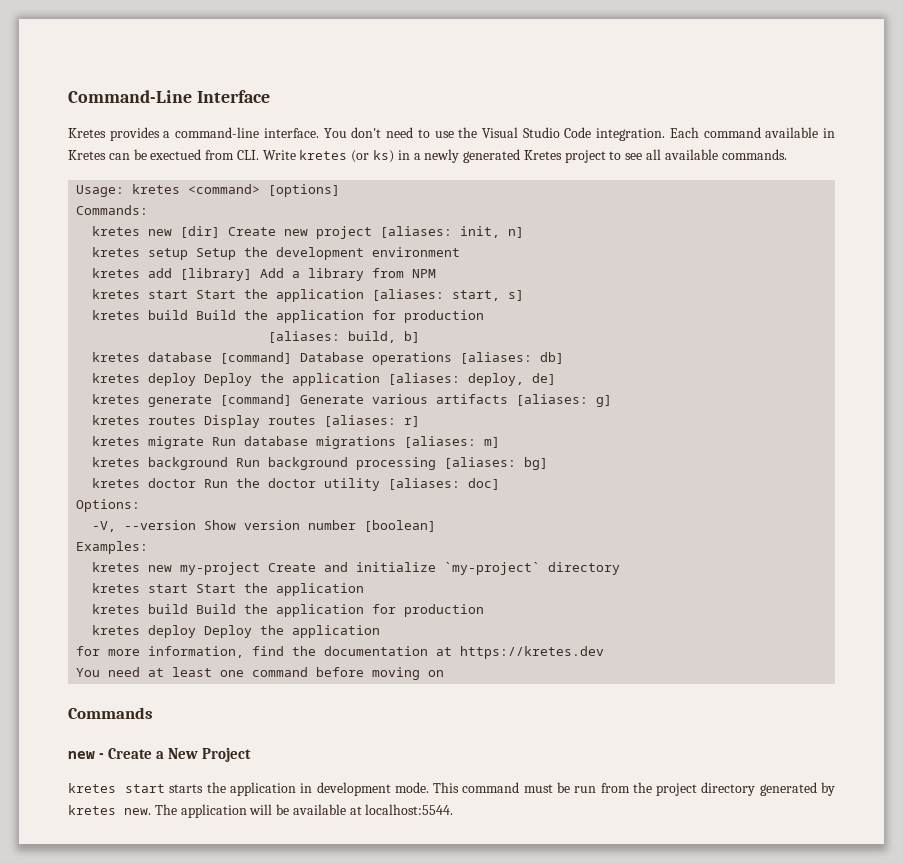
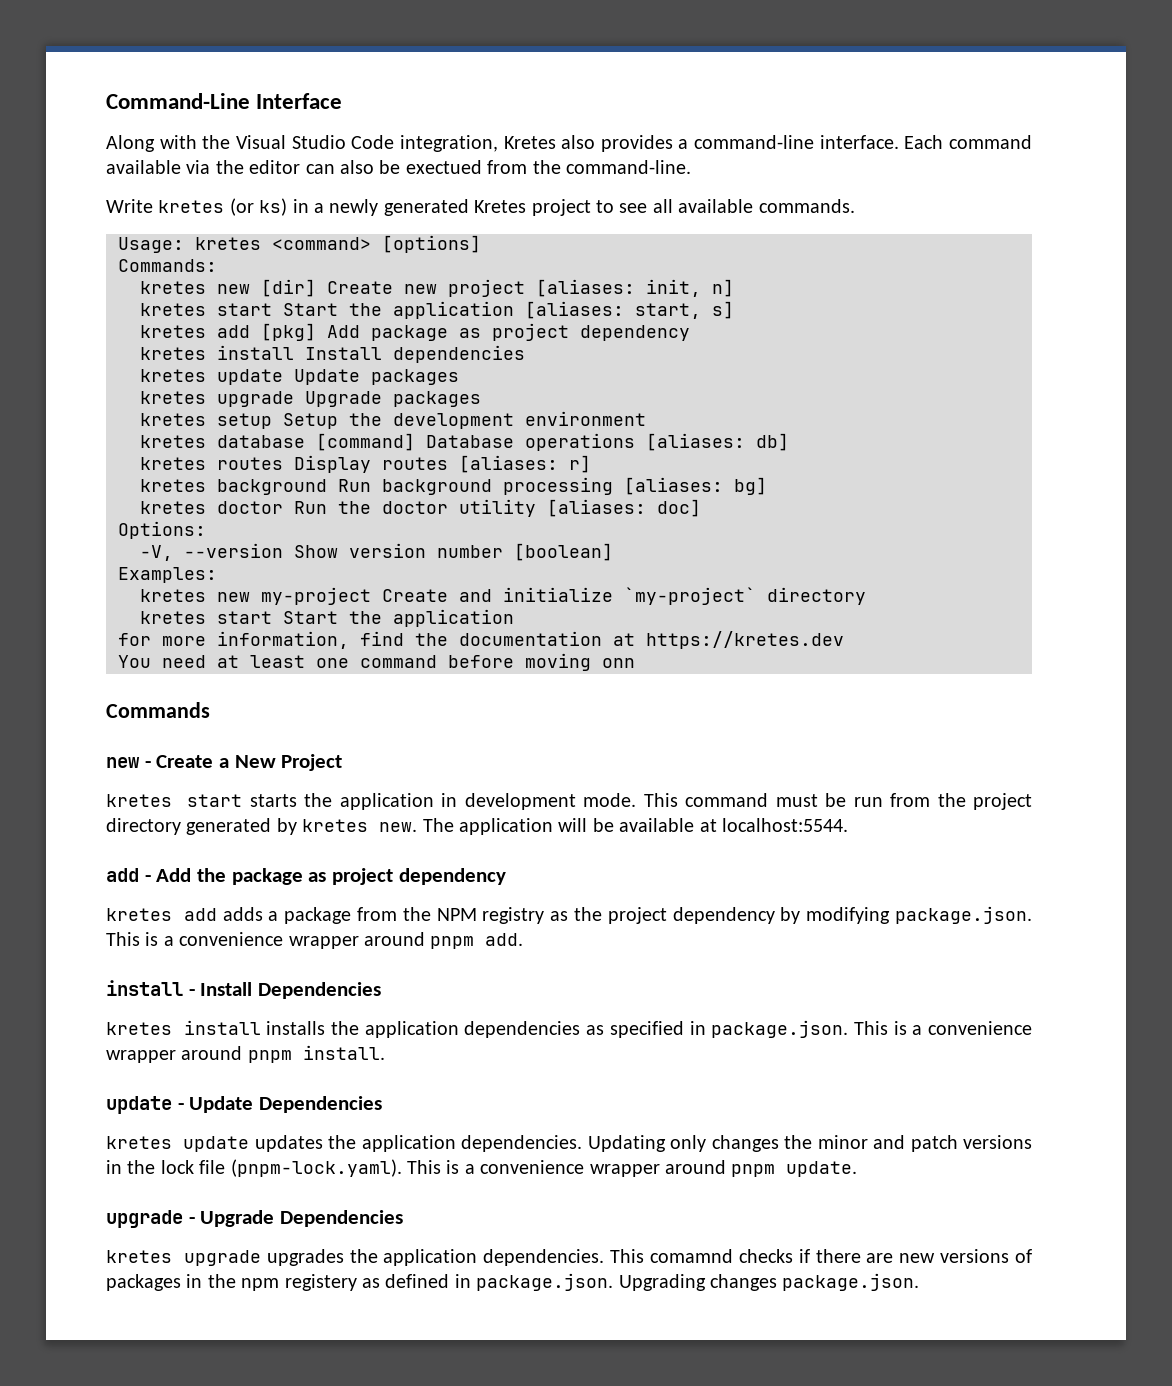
- Kretes provides a command-line interface. You don't need to use the Visual Studio Code integration. Each command available in Kretes can be exectued from CLI. Write kretes (or ks) in a newly generated Kretes project to see all available commands.
+ Along with the Visual Studio Code integration, Kretes also provides a command-line interface. Each command available via the editor can also be exectued from the command-line.
+ Write kretes (or ks) in a newly generated Kretes project to see all available commands.
- kretes setup Setup the development environment
- kretes add [library] Add a library from NPM
  kretes start Start the application [aliases: start, s]
- kretes build Build the application for production
- [aliases: build, b]
+ kretes add [pkg] Add package as project dependency
+ kretes install Install dependencies
+ kretes update Update packages
+ kretes upgrade Upgrade packages
+ kretes setup Setup the development environment
- kretes deploy Deploy the application [aliases: deploy, de]
- kretes generate [command] Generate various artifacts [aliases: g]
- kretes migrate Run database migrations [aliases: m]
  kretes new my-project Create and initialize `my-project` directory
  kretes start Start the application
- kretes build Build the application for production
- kretes deploy Deploy the application
- You need at least one command before moving on
+ You need at least one command before moving onn
+ add - Add the package as project dependency
+ kretes add adds a package from the NPM registry as the project dependency by modifying package.json. This is a convenience wrapper around pnpm add.
+ install - Install Dependencies
+ kretes install installs the application dependencies as specified in package.json. This is a convenience wrapper around pnpm install.
+ update - Update Dependencies
+ kretes update updates the application dependencies. Updating only changes the minor and patch versions in the lock file (pnpm-lock.yaml). This is a convenience wrapper around pnpm update.
+ upgrade - Upgrade Dependencies
+ kretes upgrade upgrades the application dependencies. This comamnd checks if there are new versions of packages in the npm registery as defined in package.json. Upgrading changes package.json.

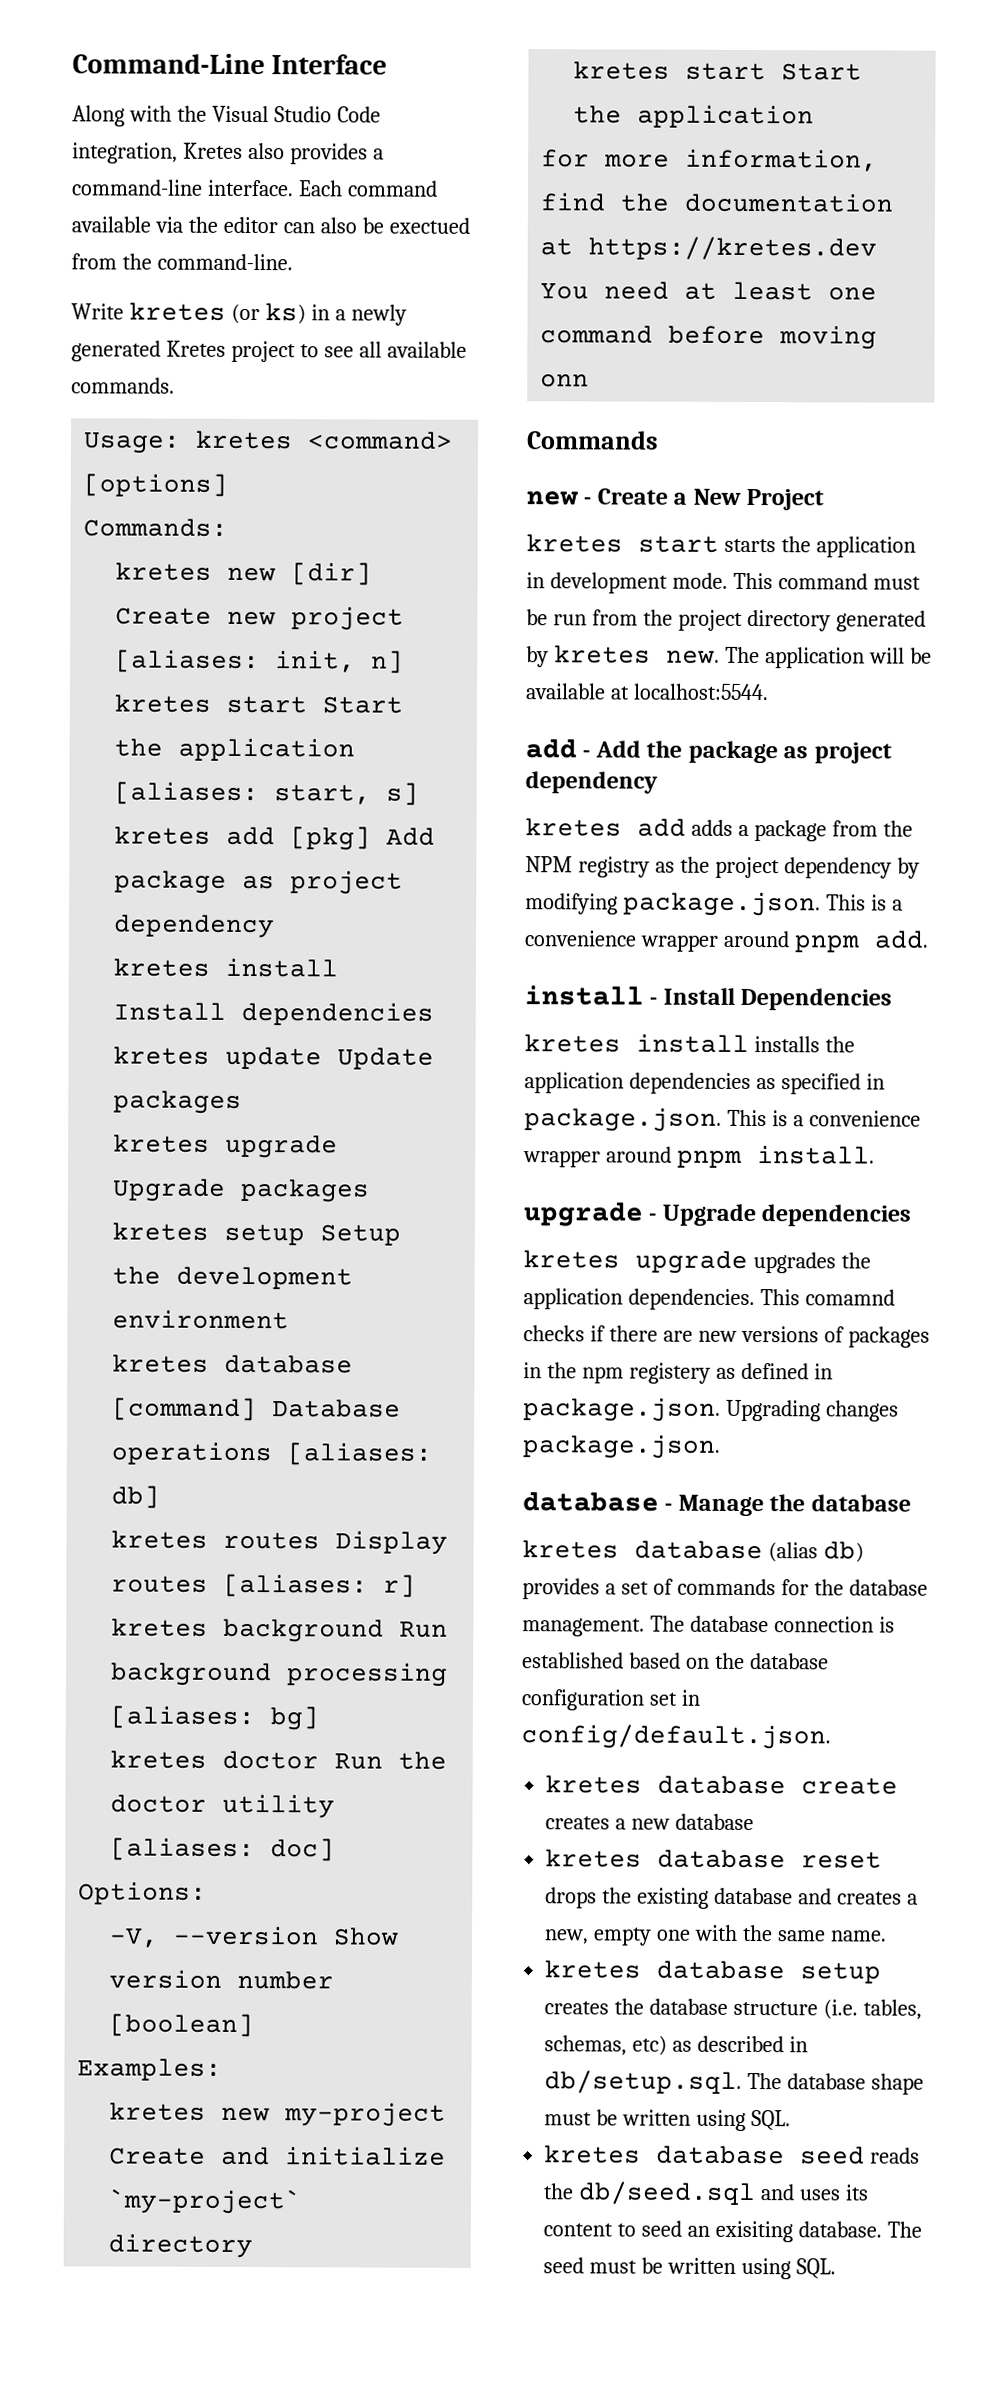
- update - Update Dependencies
- kretes update updates the application dependencies. Updating only changes the minor and patch versions in the lock file (pnpm-lock.yaml). This is a convenience wrapper around pnpm update.
- upgrade - Upgrade Dependencies
+ upgrade - Upgrade dependencies
+ database - Manage the database
+ kretes database (alias db) provides a set of commands for the database management. The database connection is established based on the database configuration set in config/default.json.
+ kretes database create creates a new database
+ kretes database reset drops the existing database and creates a new, empty one with the same name.
+ kretes database setup creates the database structure (i.e. tables, schemas, etc) as described in db/setup.sql. The database shape must be written using SQL.
+ kretes database seed reads the db/seed.sql and uses its content to seed an exisiting database. The seed must be written using SQL.

